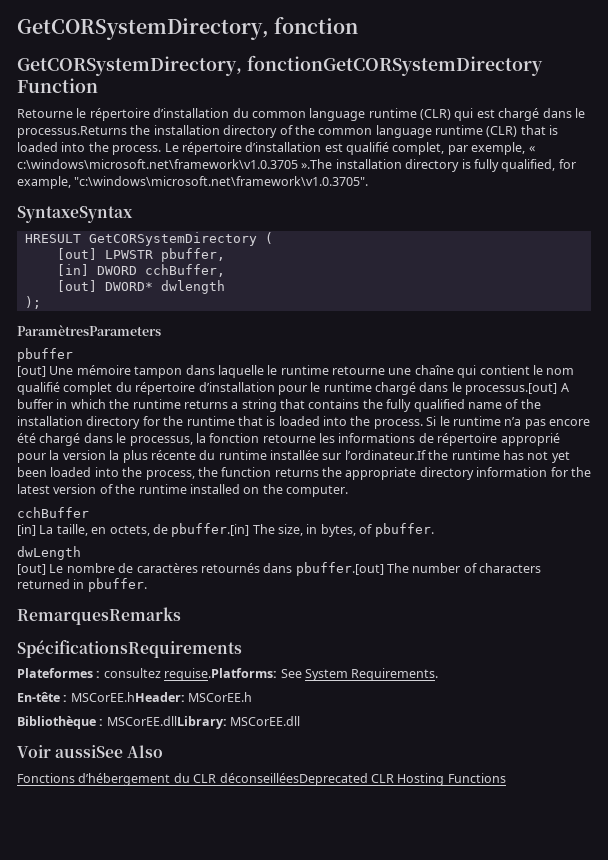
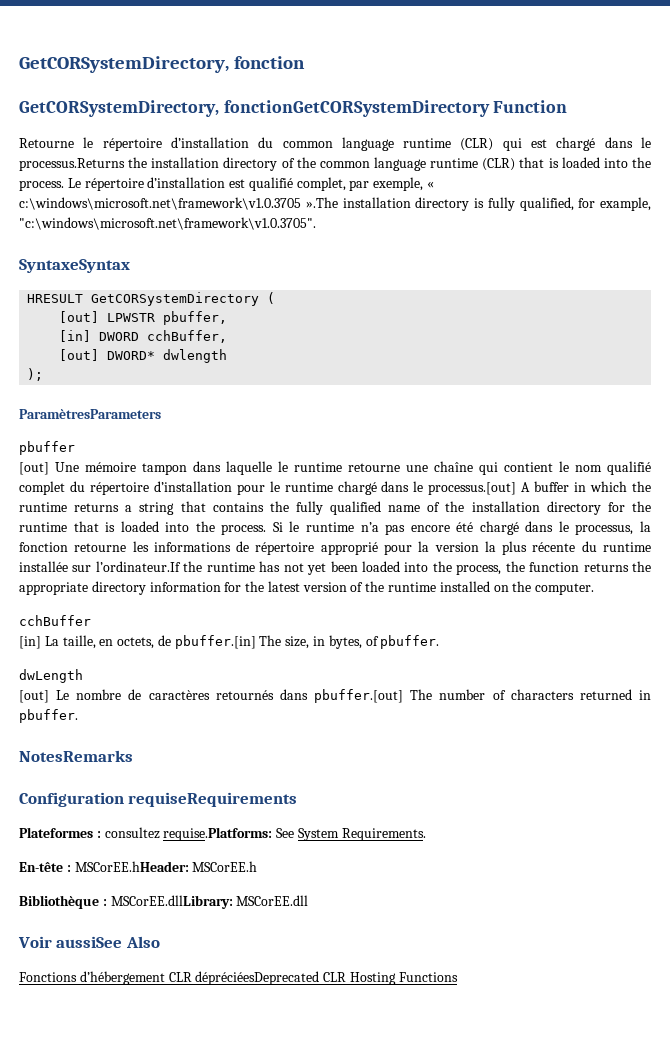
- RemarquesRemarks
- SpécificationsRequirements
+ NotesRemarks
+ Configuration requiseRequirements
- Fonctions d’hébergement du CLR déconseilléesDeprecated CLR Hosting Functions
+ Fonctions d’hébergement CLR dépréciéesDeprecated CLR Hosting Functions

